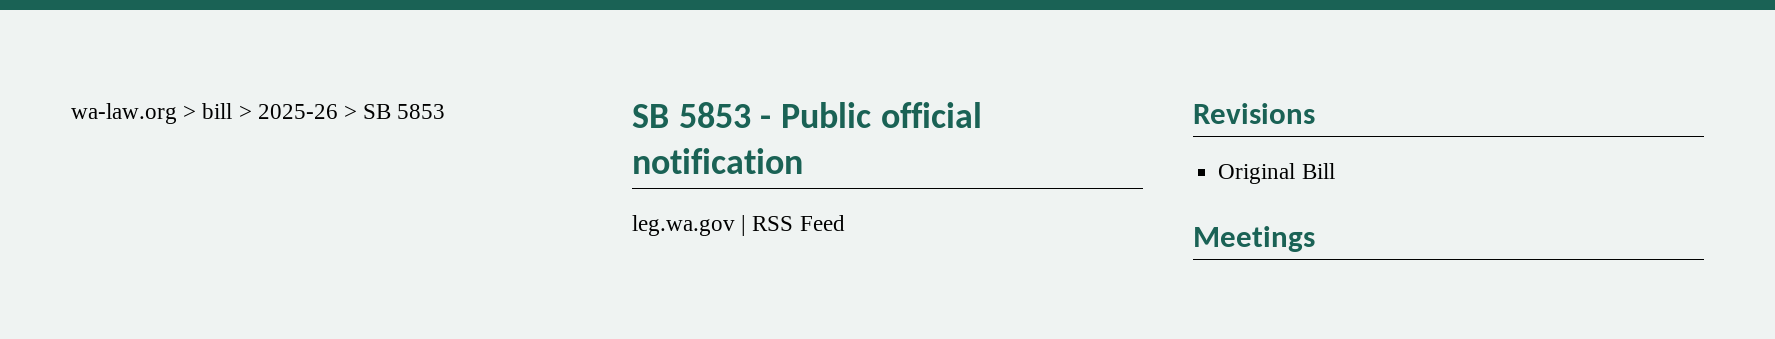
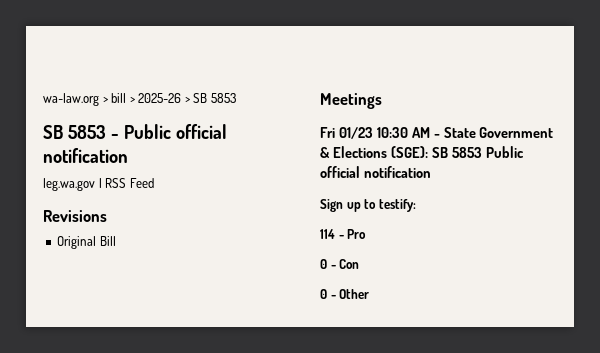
+ Fri 01/23 10:30 AM - State Government & Elections (SGE): SB 5853 Public official notification
+ Sign up to testify:
+ 114 - Pro
+ 0 - Con
+ 0 - Other

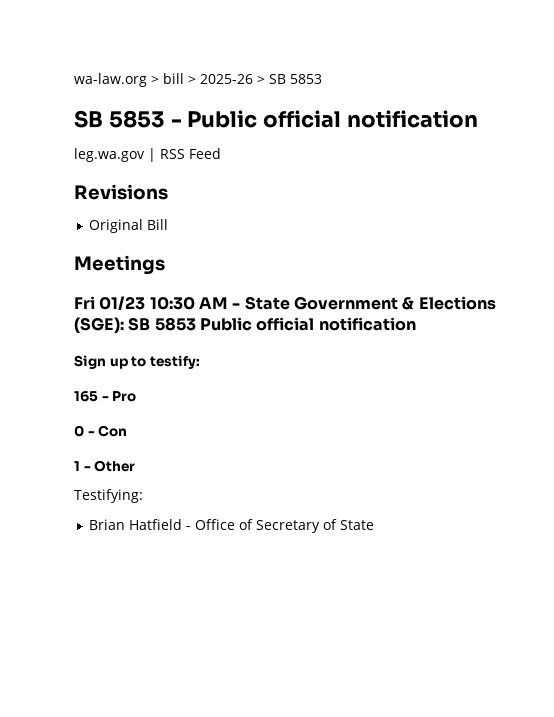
- 114 - Pro
+ 165 - Pro
- 0 - Other
+ 1 - Other
+ Testifying:
+ Brian Hatfield - Office of Secretary of State

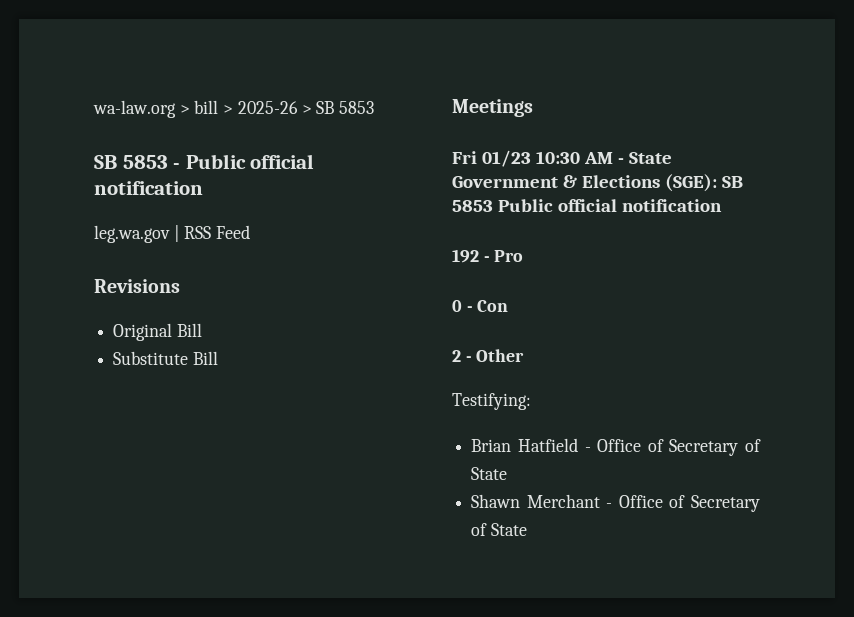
+ Substitute Bill
- Sign up to testify:
- 165 - Pro
+ 192 - Pro
- 1 - Other
+ 2 - Other
+ Shawn Merchant - Office of Secretary of State

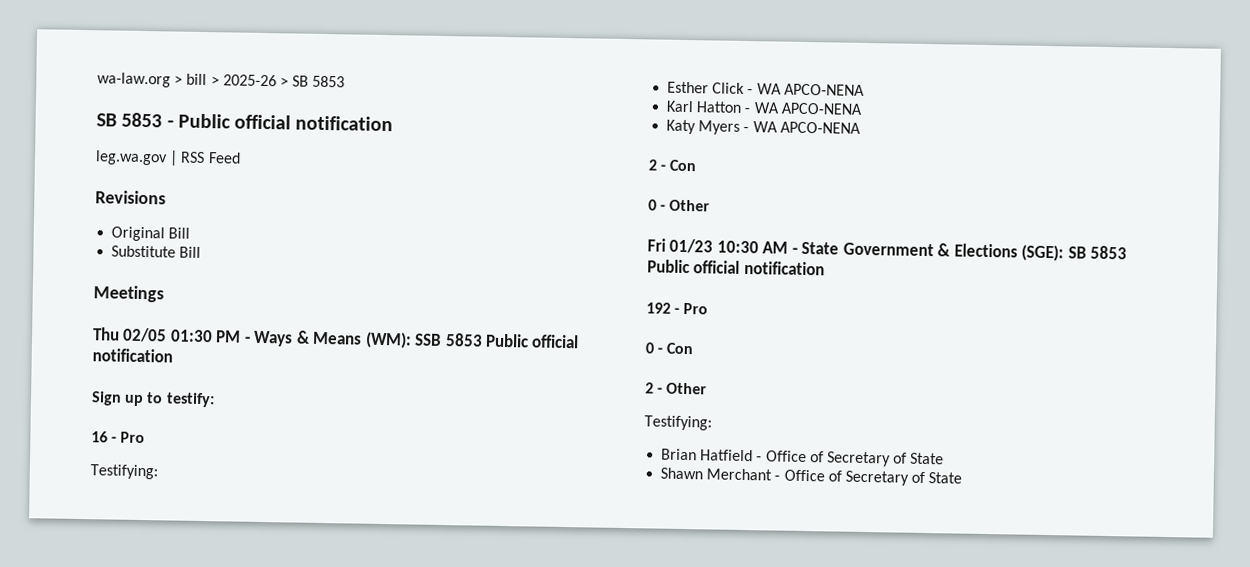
+ Thu 02/05 01:30 PM - Ways & Means (WM): SSB 5853 Public official notification
+ Sign up to testify:
+ 16 - Pro
+ Testifying:
+ Esther Click - WA APCO-NENA
+ Karl Hatton - WA APCO-NENA
+ Katy Myers - WA APCO-NENA
+ 2 - Con
+ 0 - Other

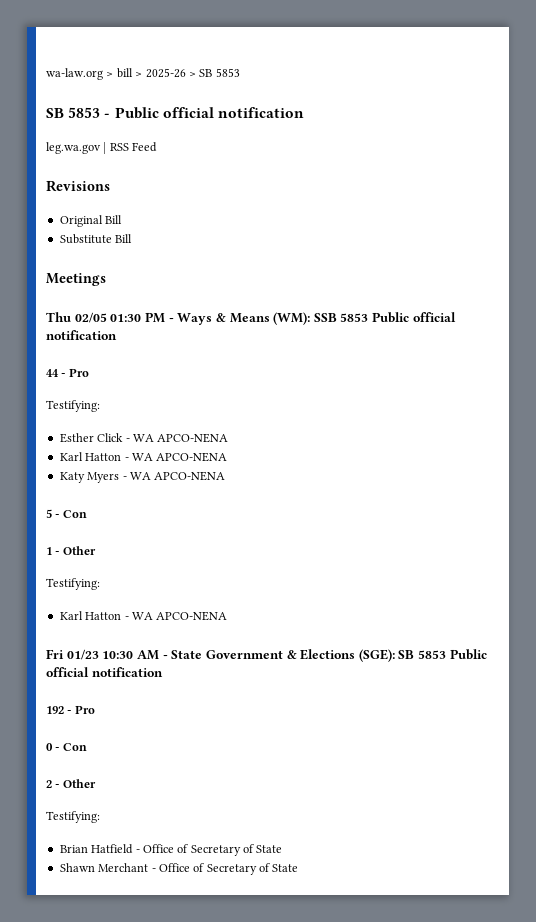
- Sign up to testify:
- 16 - Pro
+ 44 - Pro
- 2 - Con
- 0 - Other
+ 5 - Con
+ 1 - Other
+ Testifying:
+ Karl Hatton - WA APCO-NENA

